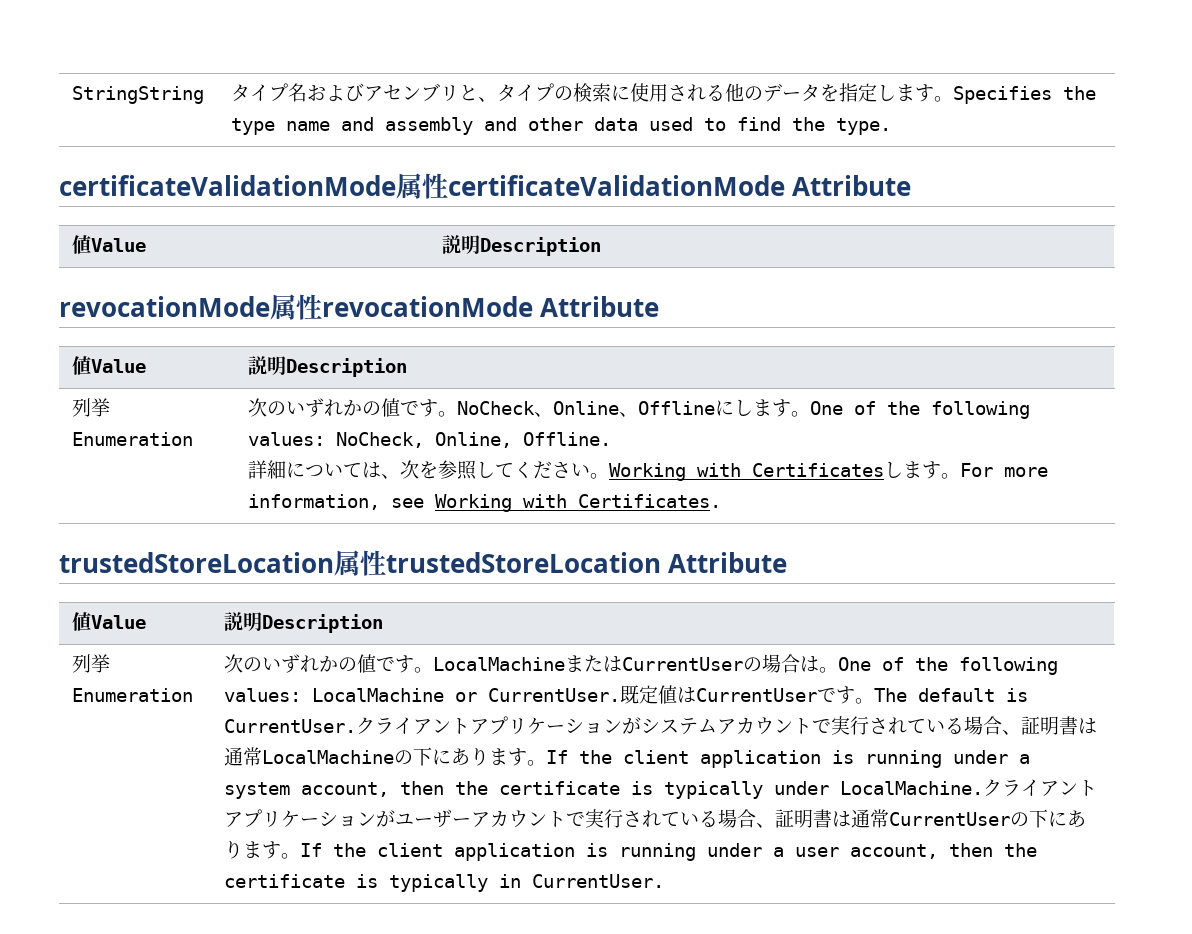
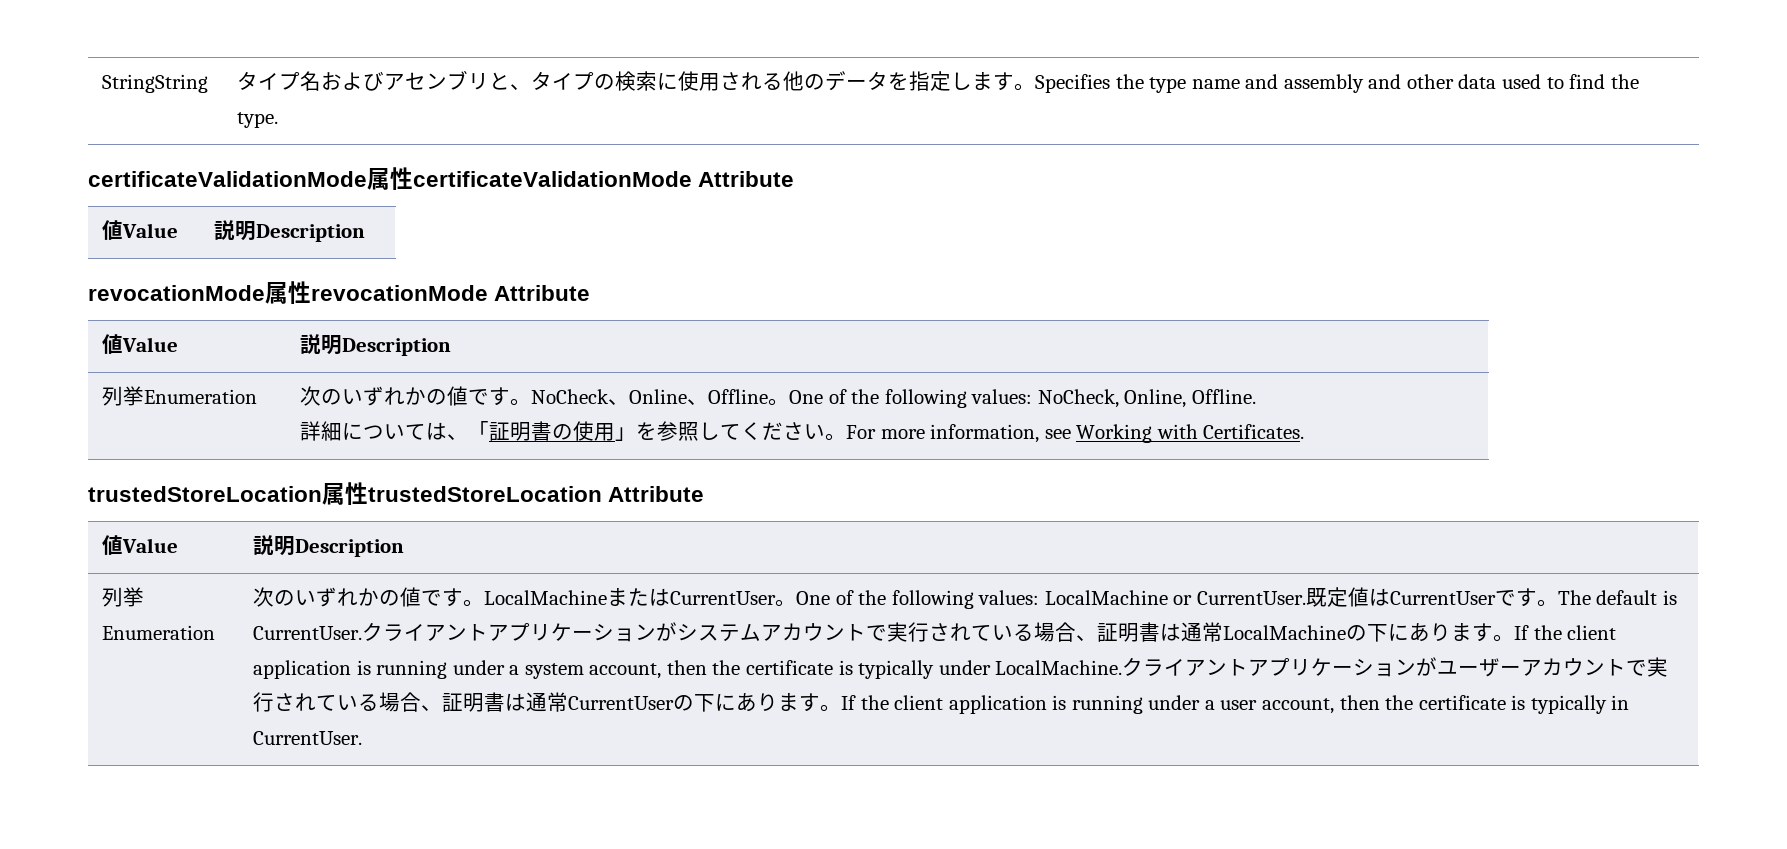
- NoCheck、Online、Offlineにします。
+ NoCheck、Online、Offline。
- 詳細については、次を参照してください。
+ 詳細については、「証明書の使用」を参照してください。
- Working with Certificatesします。
- LocalMachineまたはCurrentUserの場合は。
+ LocalMachineまたはCurrentUser。

